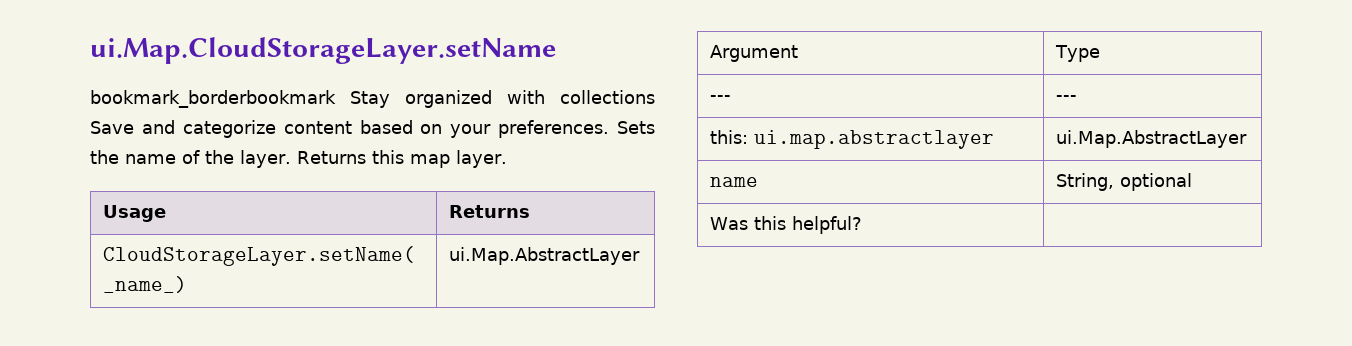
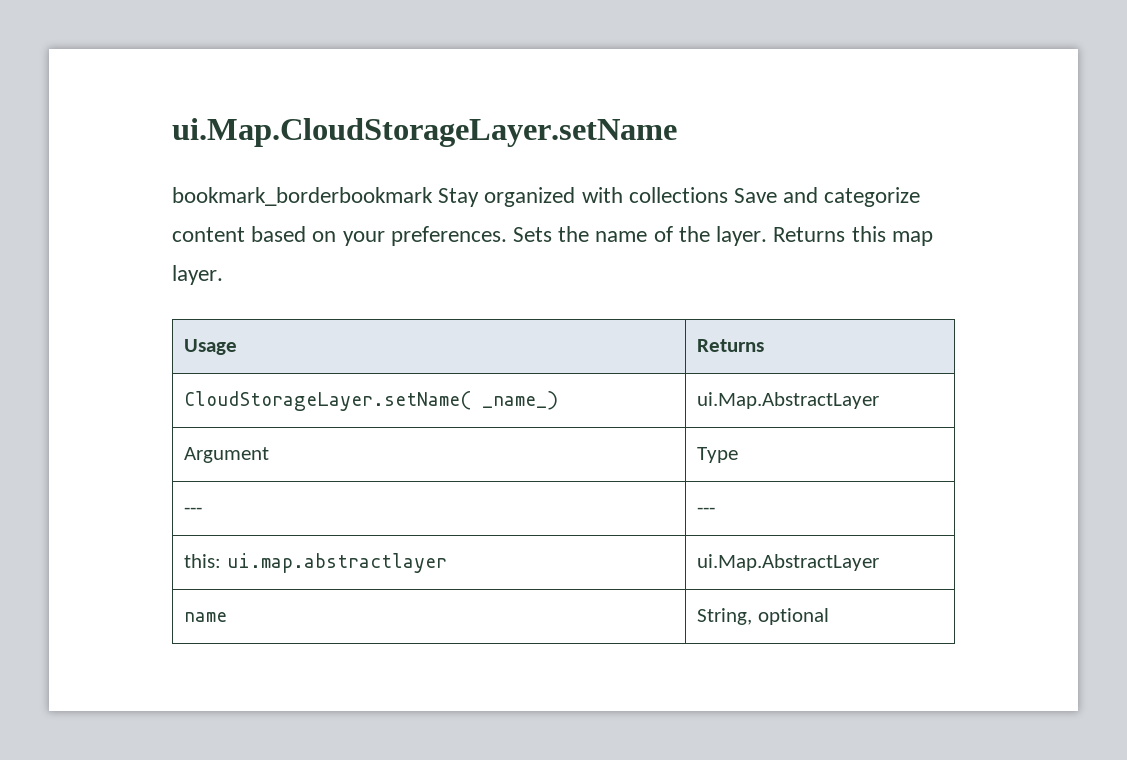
- Was this helpful? |

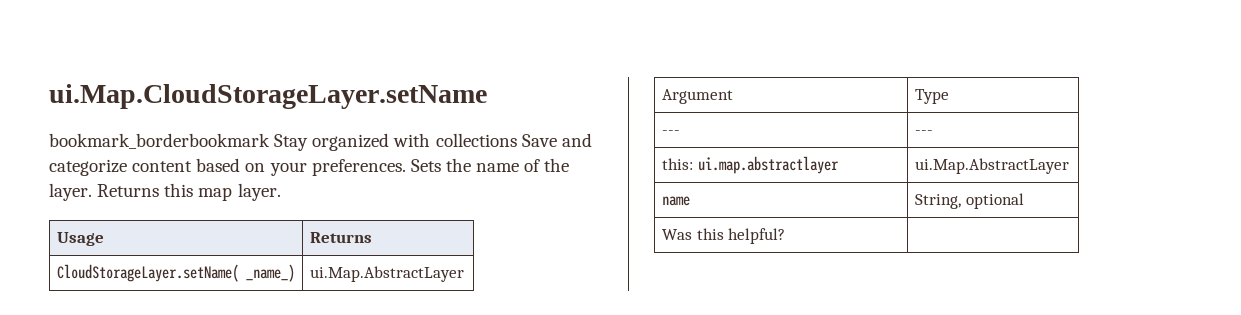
+ Was this helpful? |

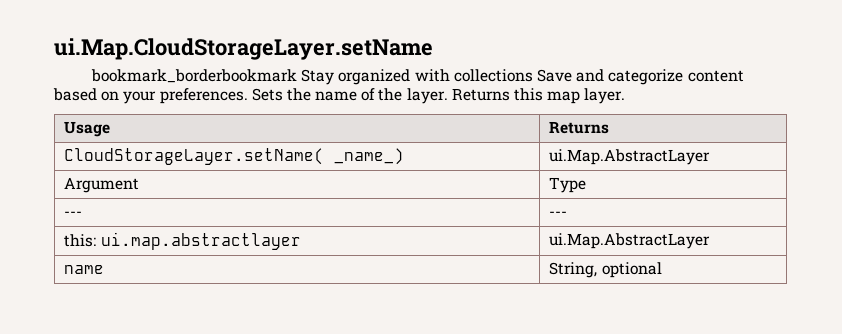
- Was this helpful? |

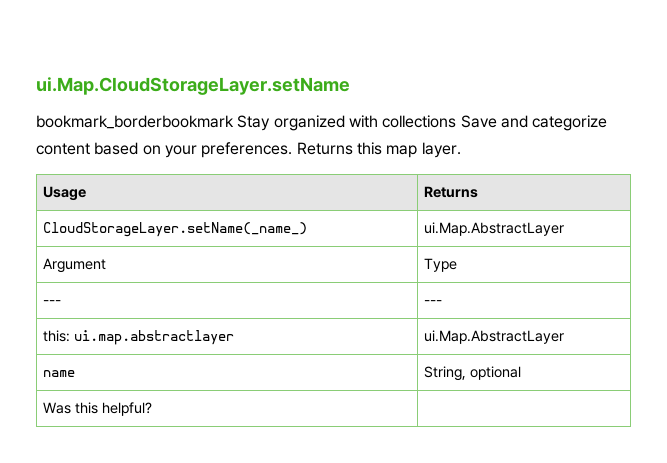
- Sets the name of the layer.
- CloudStorageLayer.setName( _name_) | ui.Map.AbstractLayer
+ CloudStorageLayer.setName(_name_) | ui.Map.AbstractLayer
+ Was this helpful? |

